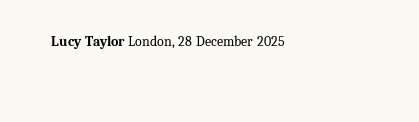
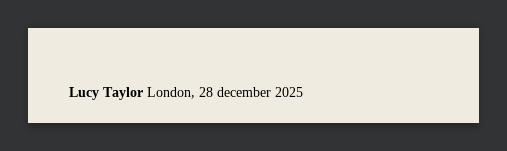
- Lucy Taylor London, 28 December 2025
+ Lucy Taylor London, 28 december 2025

